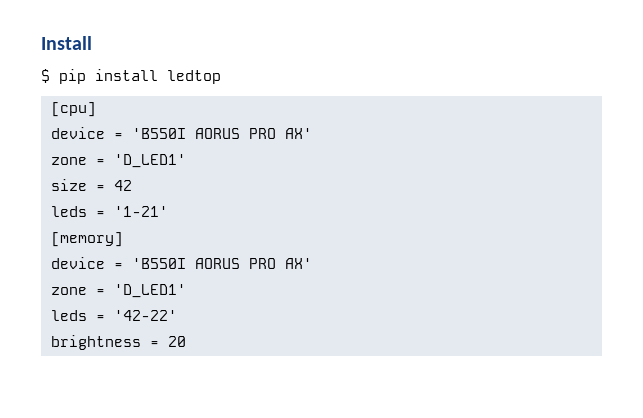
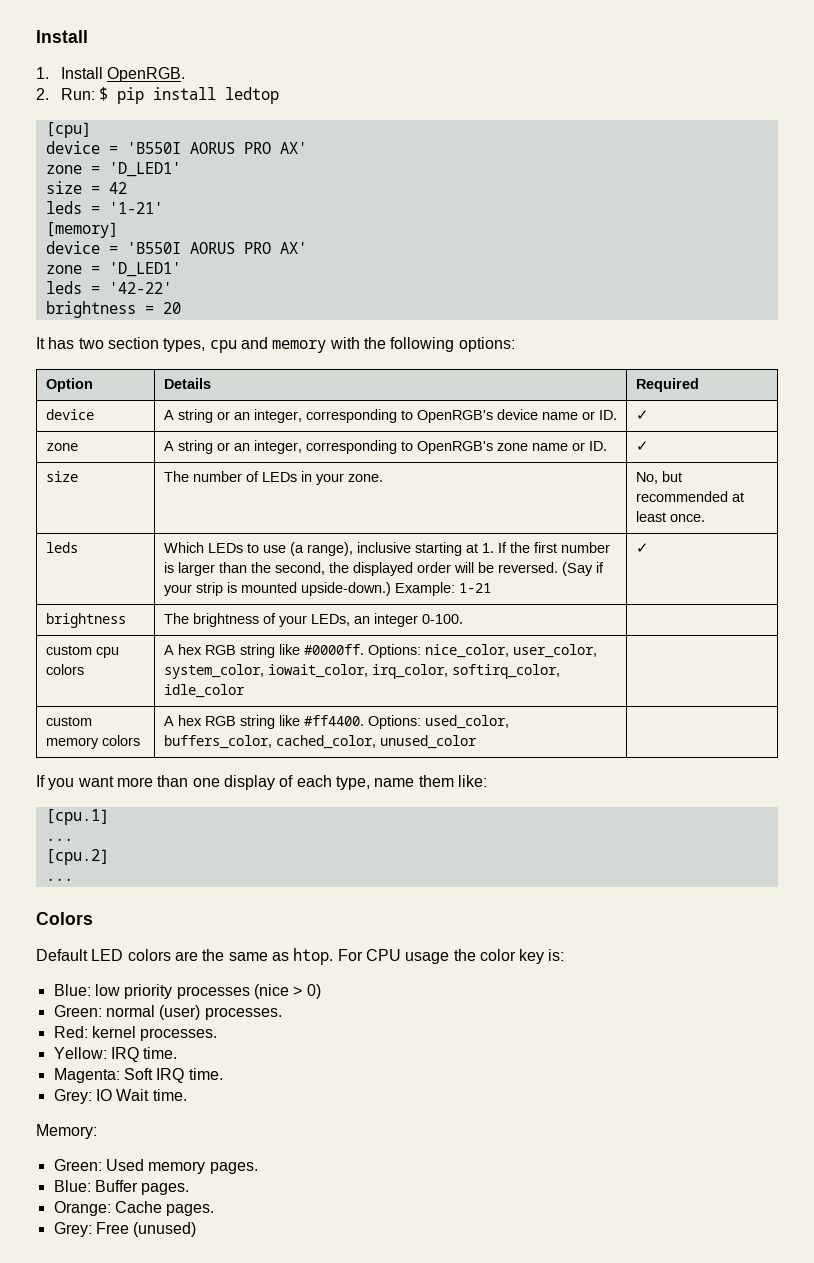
- $ pip install ledtop
+ 1. Install OpenRGB.
+ 2. Run: $ pip install ledtop
+ It has two section types, cpu and memory with the following options:
+ Option | Details | Required
+ device | A string or an integer, corresponding to OpenRGB's device name or ID. | ✓
+ zone | A string or an integer, corresponding to OpenRGB's zone name or ID. | ✓
+ size | The number of LEDs in your zone. | No, but recommended at least once.
+ leds | Which LEDs to use (a range), inclusive starting at 1. If the first number is larger than the second, the displayed order will be reversed. (Say if your strip is mounted upside-down.) Example: 1-21 | ✓
+ brightness | The brightness of your LEDs, an integer 0-100. |
+ custom cpu colors | A hex RGB string like #0000ff. Options: nice_color, user_color, system_color, iowait_color, irq_color, softirq_color, idle_color |
+ custom memory colors | A hex RGB string like #ff4400. Options: used_color, buffers_color, cached_color, unused_color |
+ If you want more than one display of each type, name them like:
+ [cpu.1]
+ ...
+ [cpu.2]
+ ...
+ Colors
+ Default LED colors are the same as htop. For CPU usage the color key is:
+ Blue: low priority processes (nice > 0)
+ Green: normal (user) processes.
+ Red: kernel processes.
+ Yellow: IRQ time.
+ Magenta: Soft IRQ time.
+ Grey: IO Wait time.
+ Memory:
+ Green: Used memory pages.
+ Blue: Buffer pages.
+ Orange: Cache pages.
+ Grey: Free (unused)

